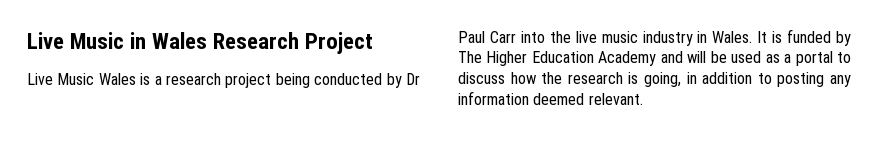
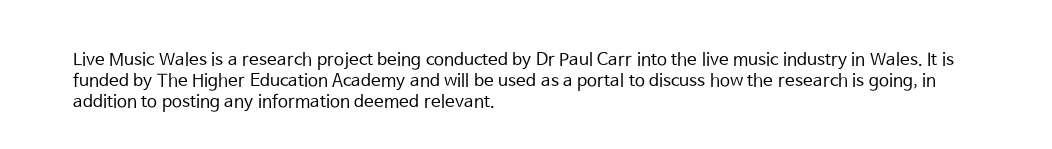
- Live Music in Wales Research Project

